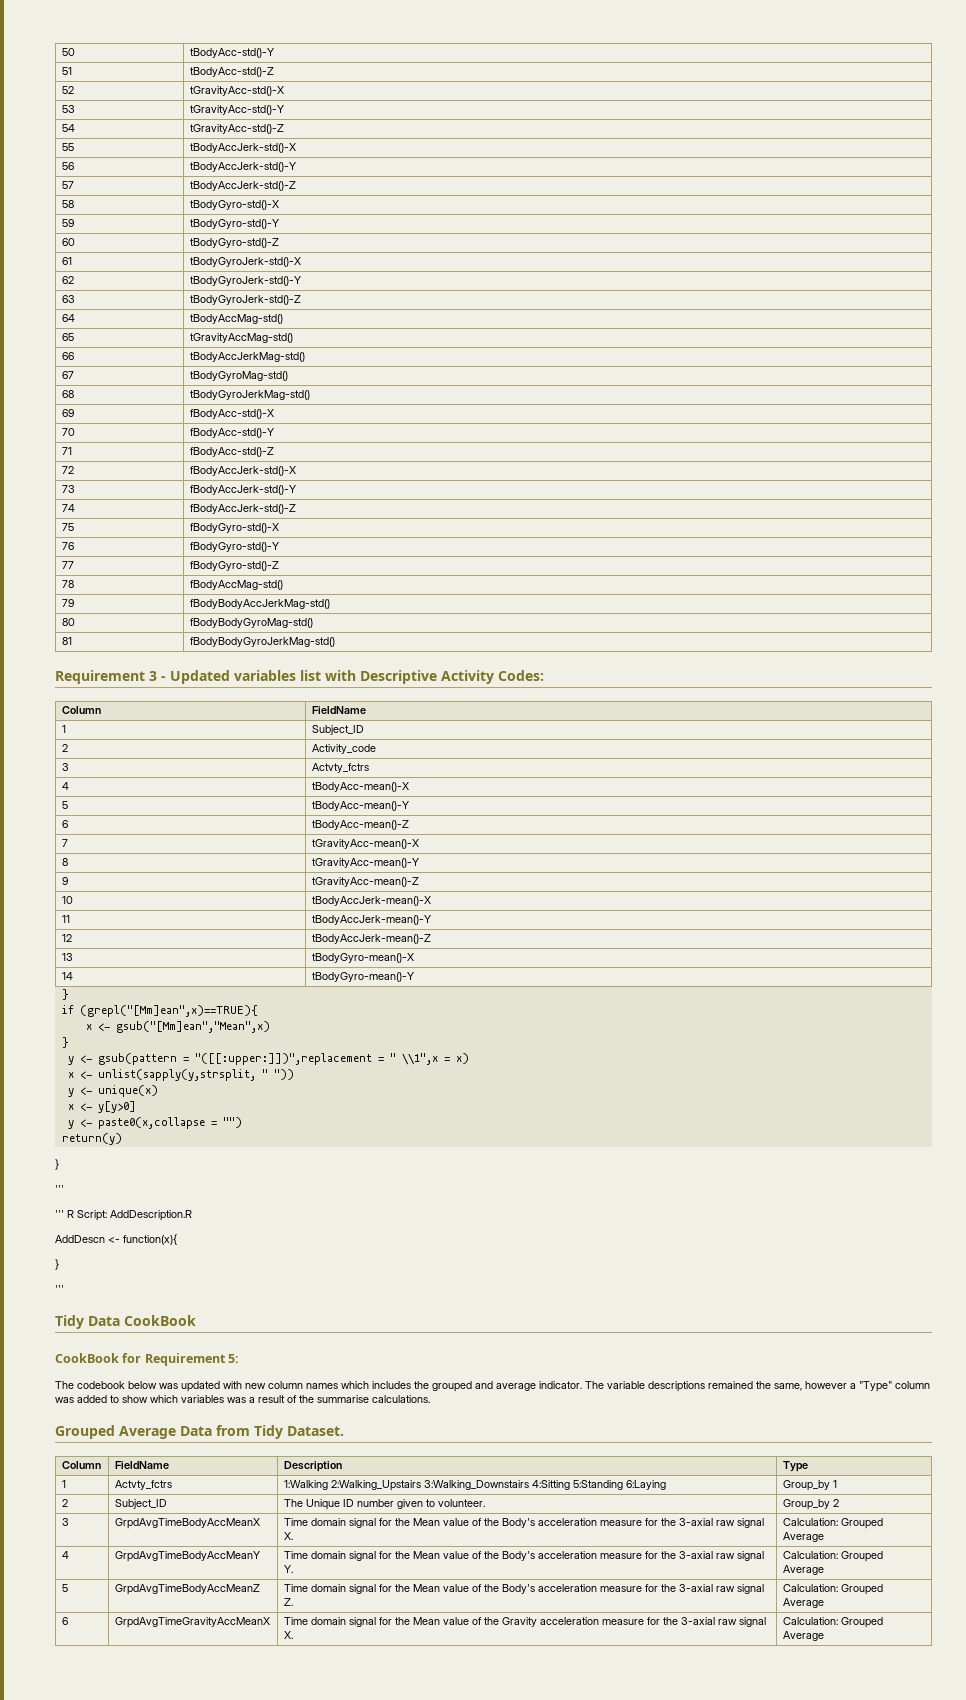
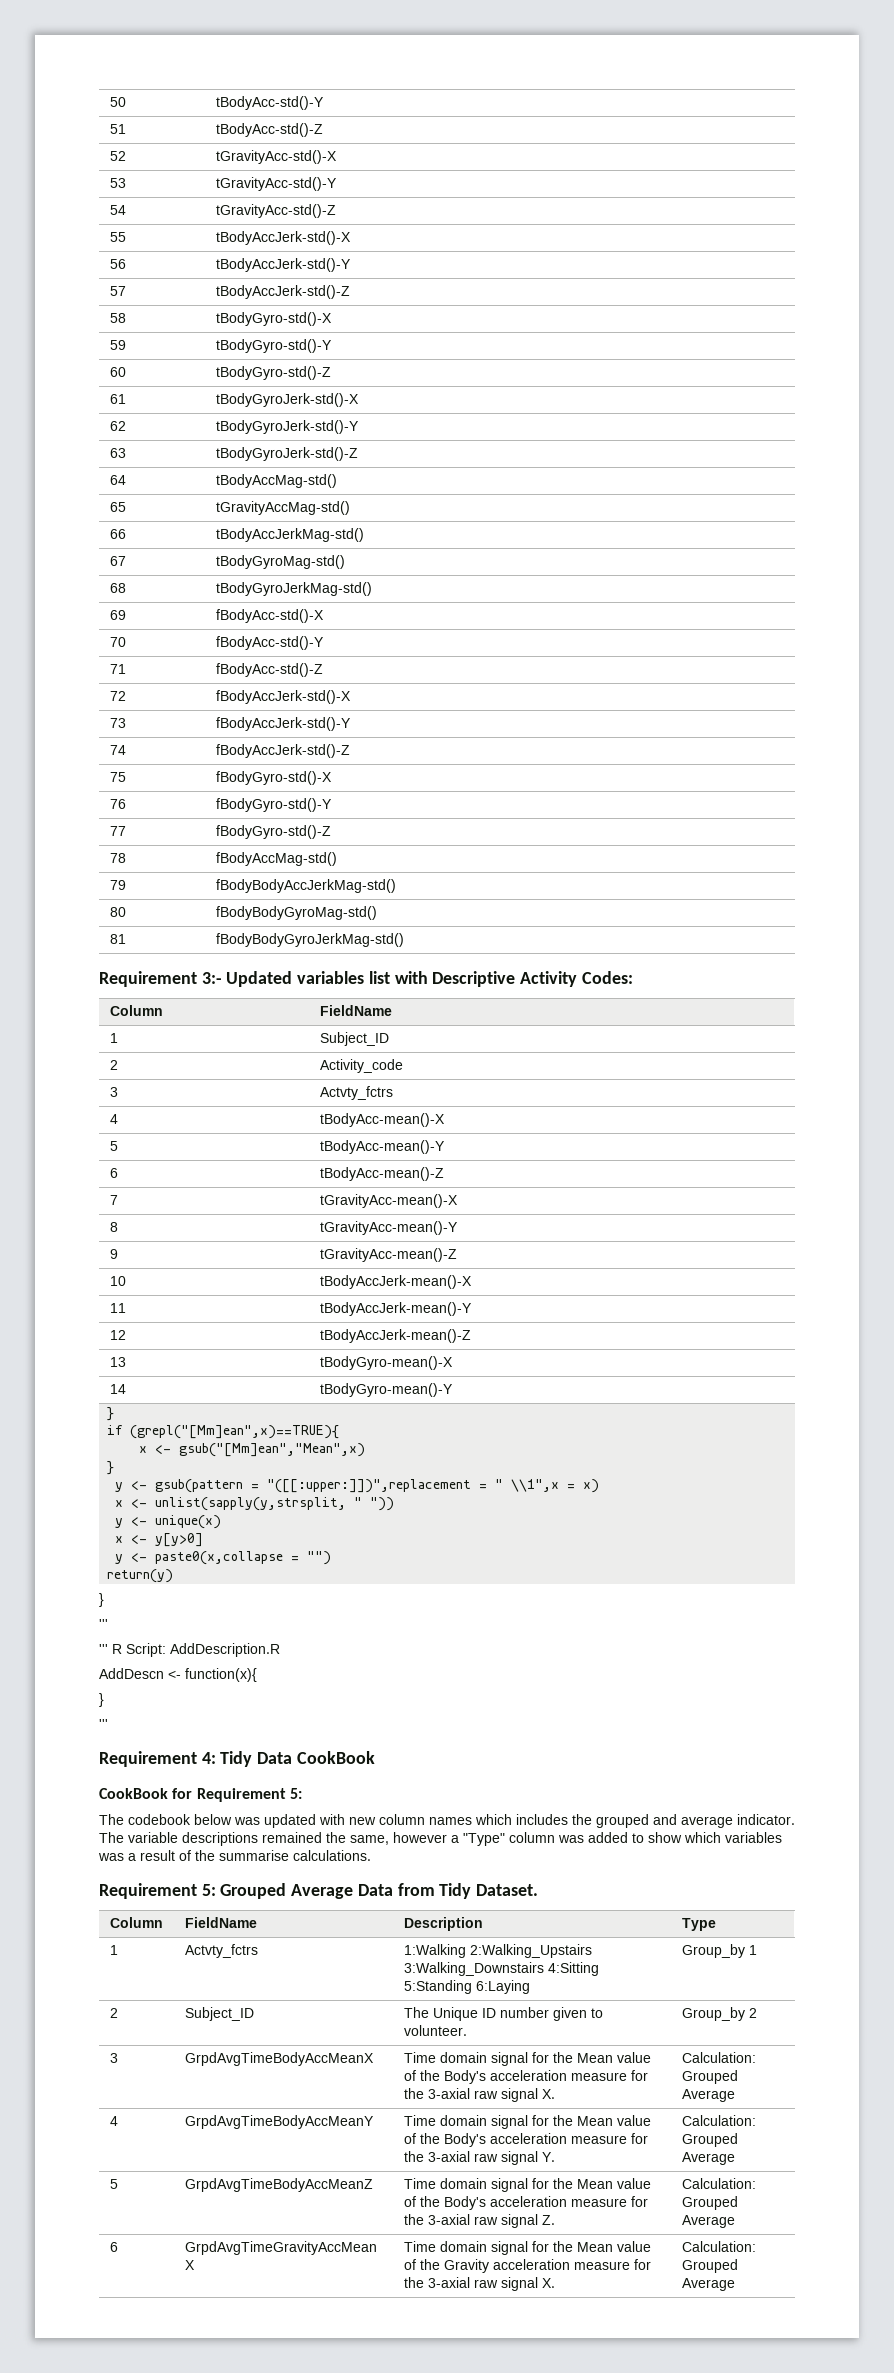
- Requirement 3 - Updated variables list with Descriptive Activity Codes:
+ Requirement 3:- Updated variables list with Descriptive Activity Codes:
- Tidy Data CookBook
+ Requirement 4: Tidy Data CookBook
- Grouped Average Data from Tidy Dataset.
+ Requirement 5: Grouped Average Data from Tidy Dataset.

